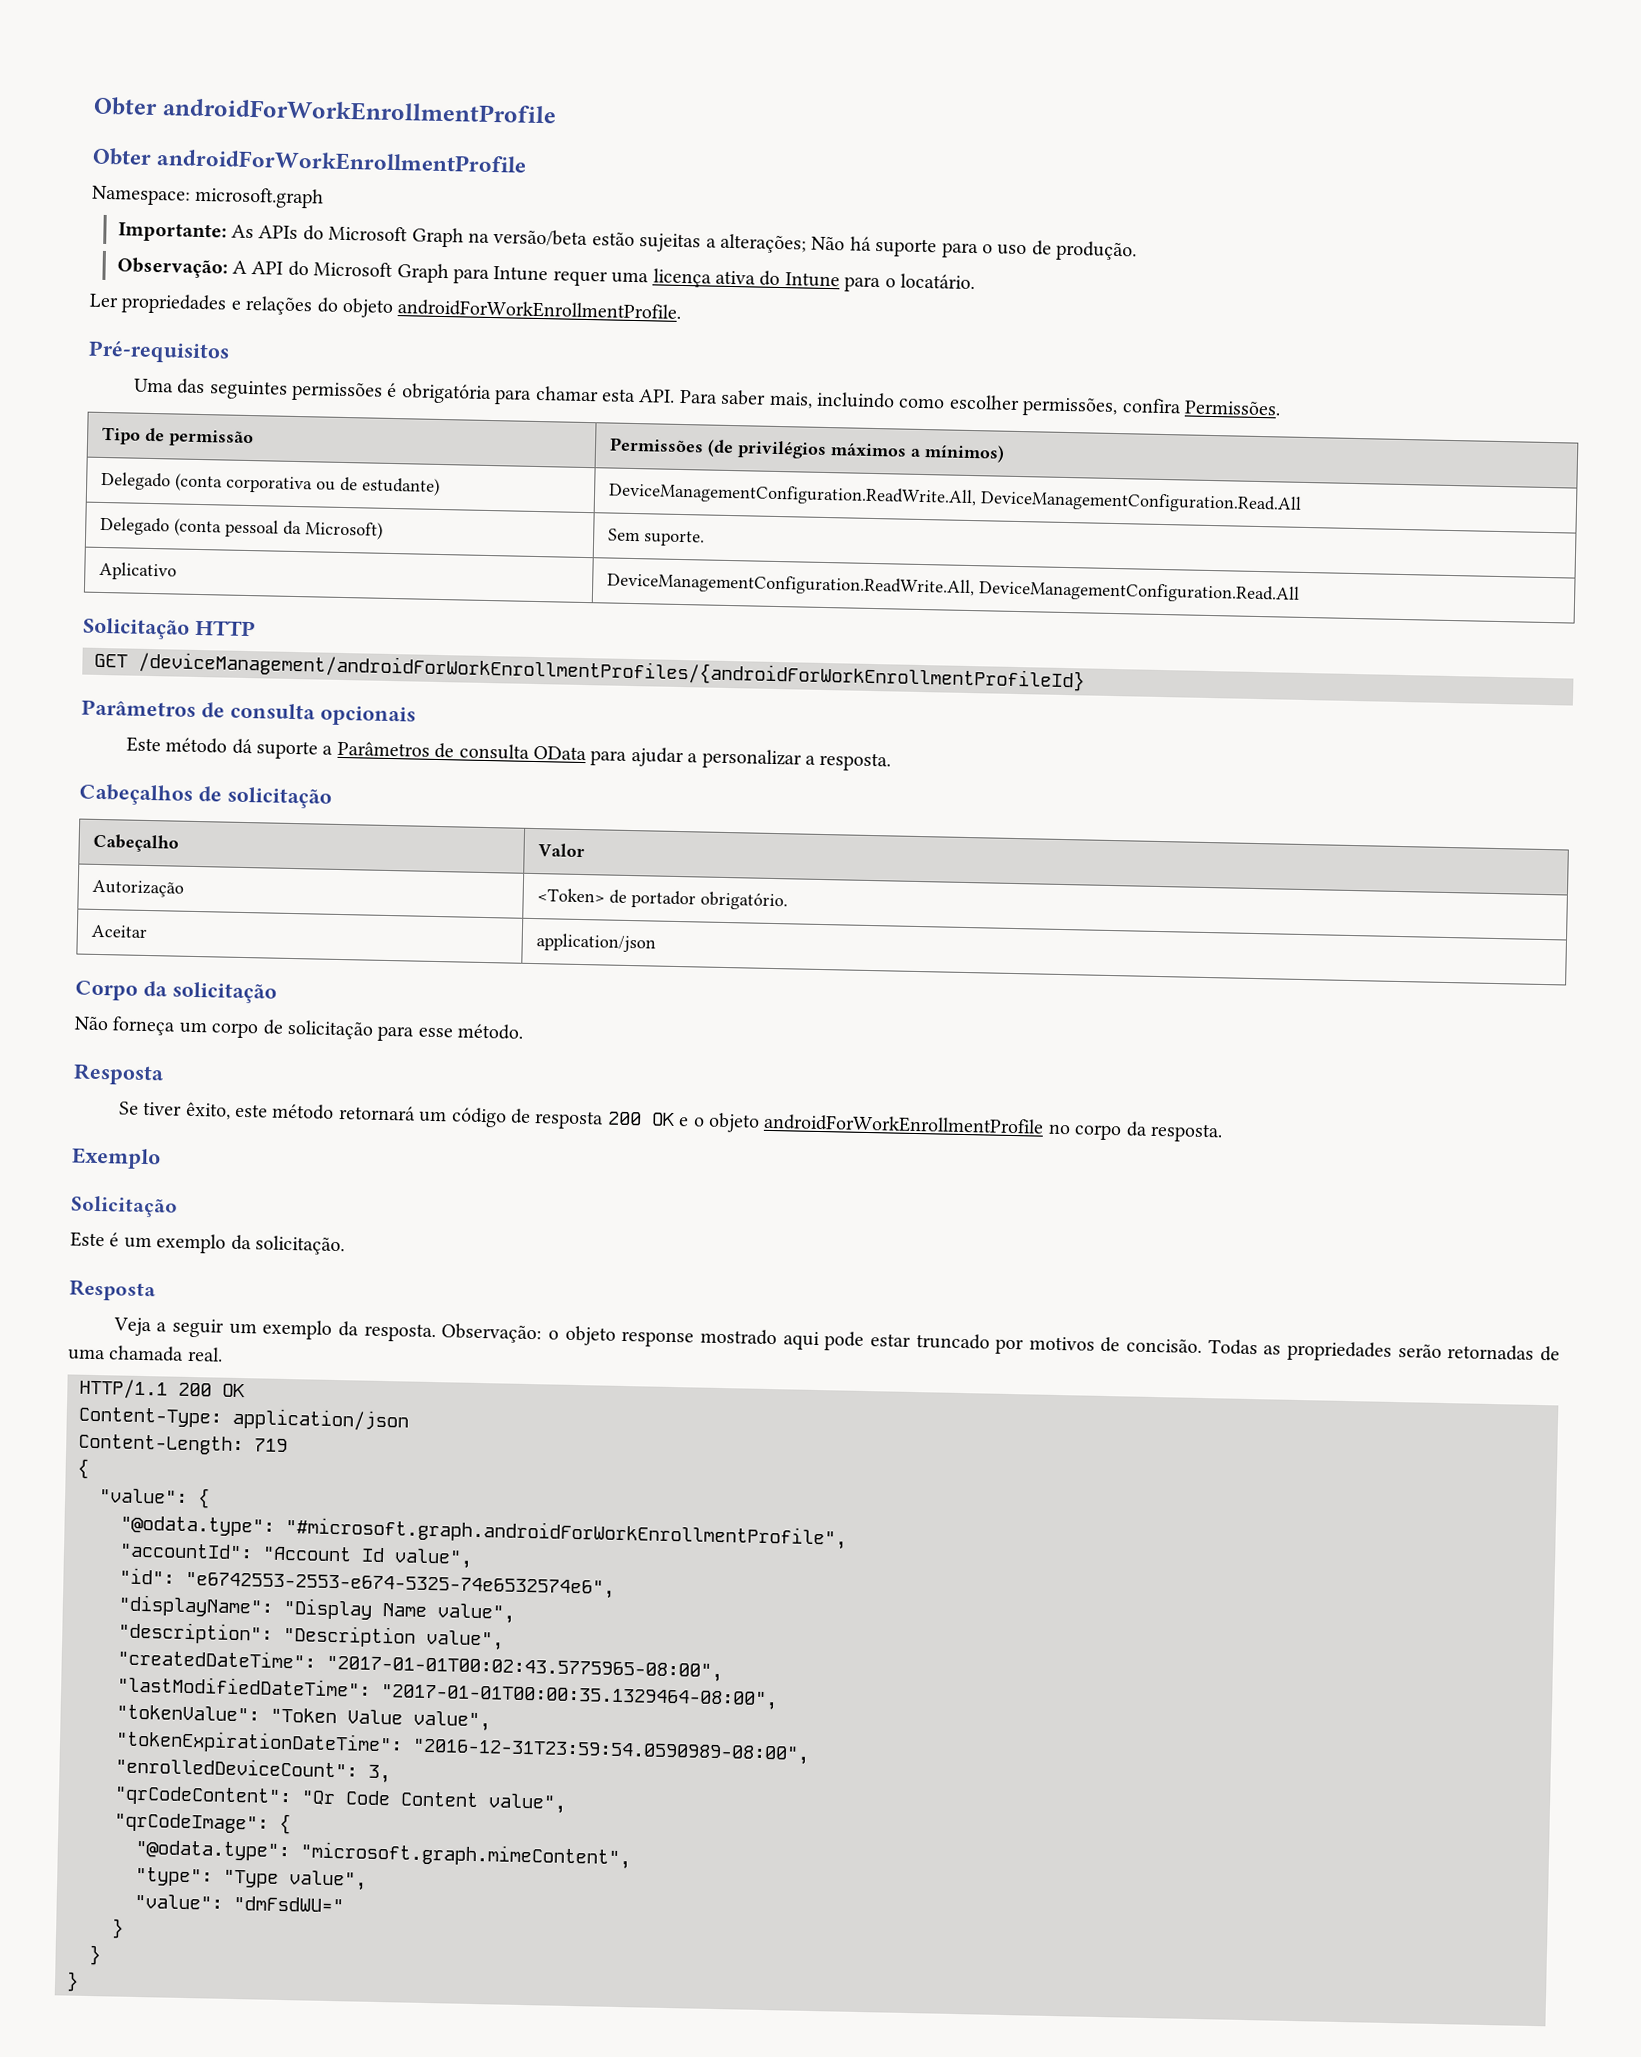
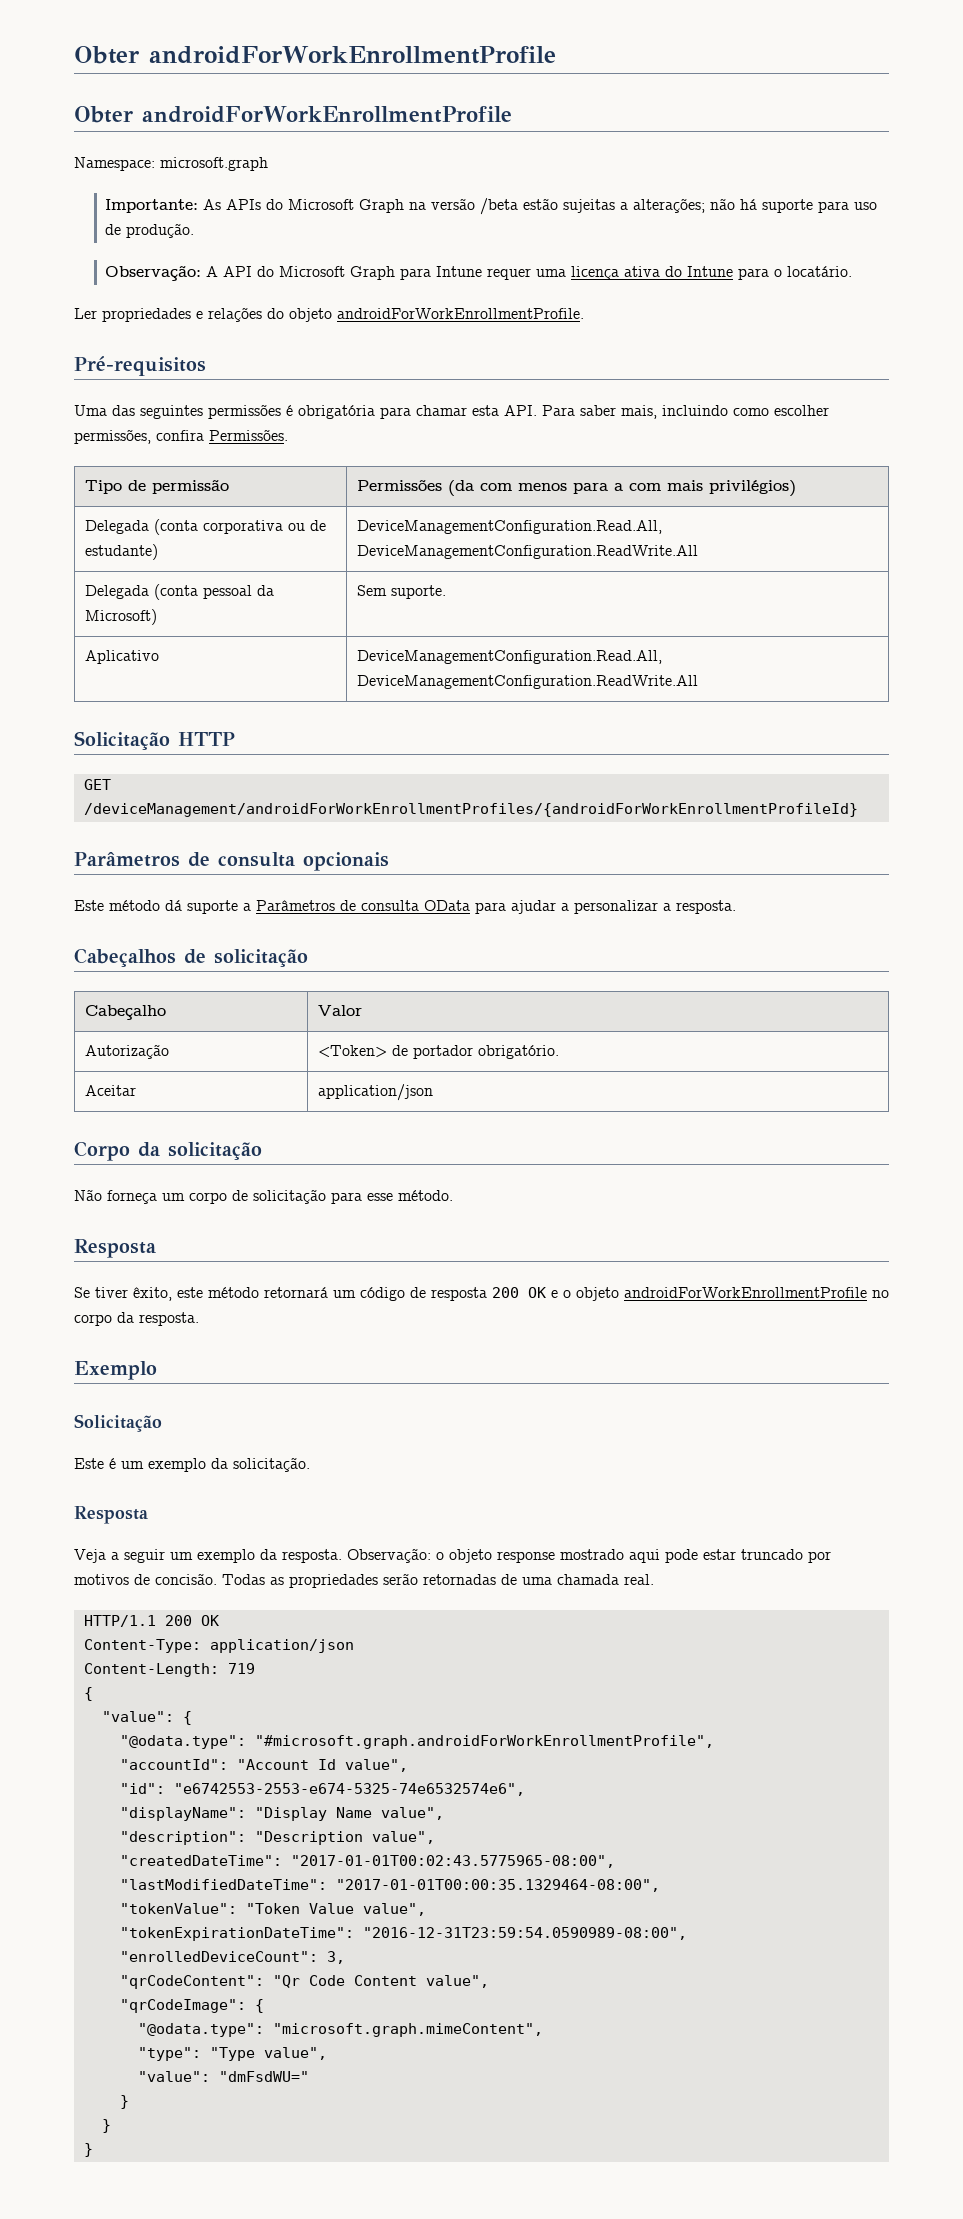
- Importante: As APIs do Microsoft Graph na versão/beta estão sujeitas a alterações; Não há suporte para o uso de produção.
+ Importante: As APIs do Microsoft Graph na versão /beta estão sujeitas a alterações; não há suporte para uso de produção.
- Tipo de permissão | Permissões (de privilégios máximos a mínimos)
- Delegado (conta corporativa ou de estudante) | DeviceManagementConfiguration.ReadWrite.All, DeviceManagementConfiguration.Read.All
- Delegado (conta pessoal da Microsoft) | Sem suporte.
+ Tipo de permissão | Permissões (da com menos para a com mais privilégios)
+ Delegada (conta corporativa ou de estudante) | DeviceManagementConfiguration.Read.All, DeviceManagementConfiguration.ReadWrite.All
+ Delegada (conta pessoal da Microsoft) | Sem suporte.
- Aplicativo | DeviceManagementConfiguration.ReadWrite.All, DeviceManagementConfiguration.Read.All
+ Aplicativo | DeviceManagementConfiguration.Read.All, DeviceManagementConfiguration.ReadWrite.All

